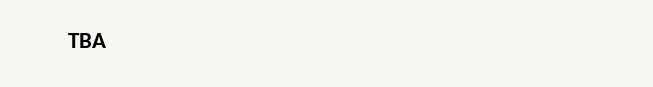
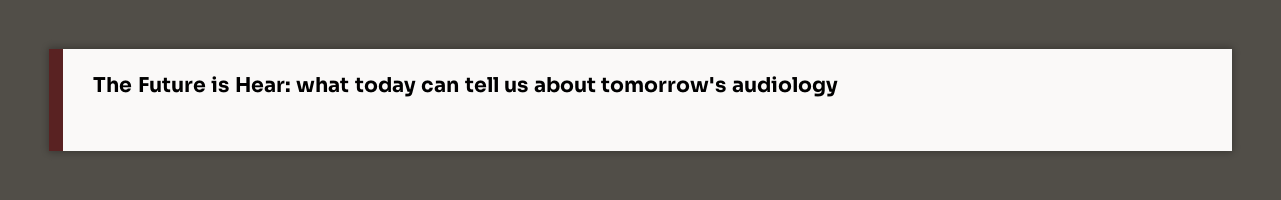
- TBA
+ The Future is Hear: what today can tell us about tomorrow's audiology

